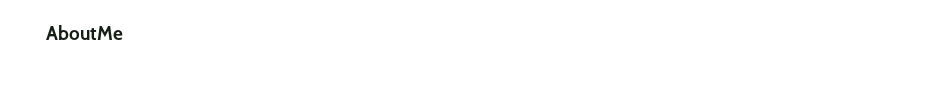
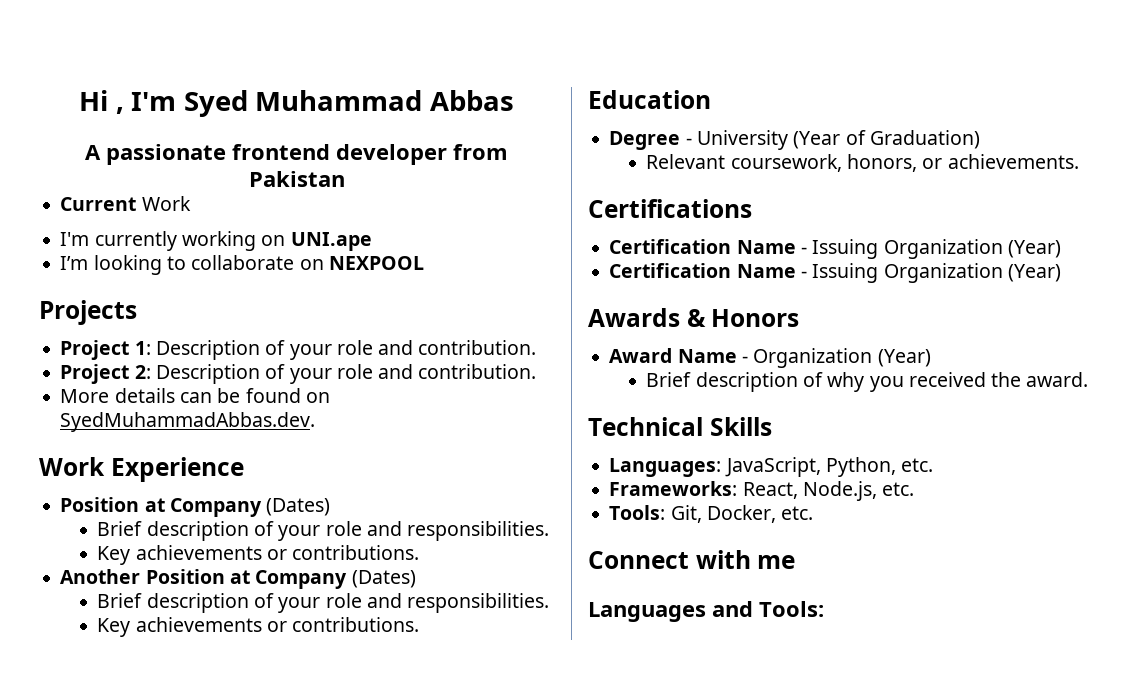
- AboutMe
+ Hi , I'm Syed Muhammad Abbas
+ A passionate frontend developer from Pakistan
+ Current Work
+ I'm currently working on UNI.ape
+ I’m looking to collaborate on NEXPOOL
+ Projects
+ Project 1: Description of your role and contribution.
+ Project 2: Description of your role and contribution.
+ More details can be found on SyedMuhammadAbbas.dev.
+ Work Experience
+ Position at Company (Dates)
+ Brief description of your role and responsibilities.
+ Key achievements or contributions.
+ Another Position at Company (Dates)
+ Brief description of your role and responsibilities.
+ Key achievements or contributions.
+ Education
+ Degree - University (Year of Graduation)
+ Relevant coursework, honors, or achievements.
+ Certifications
+ Certification Name - Issuing Organization (Year)
+ Certification Name - Issuing Organization (Year)
+ Awards & Honors
+ Award Name - Organization (Year)
+ Brief description of why you received the award.
+ Technical Skills
+ Languages: JavaScript, Python, etc.
+ Frameworks: React, Node.js, etc.
+ Tools: Git, Docker, etc.
+ Connect with me
+ Languages and Tools:

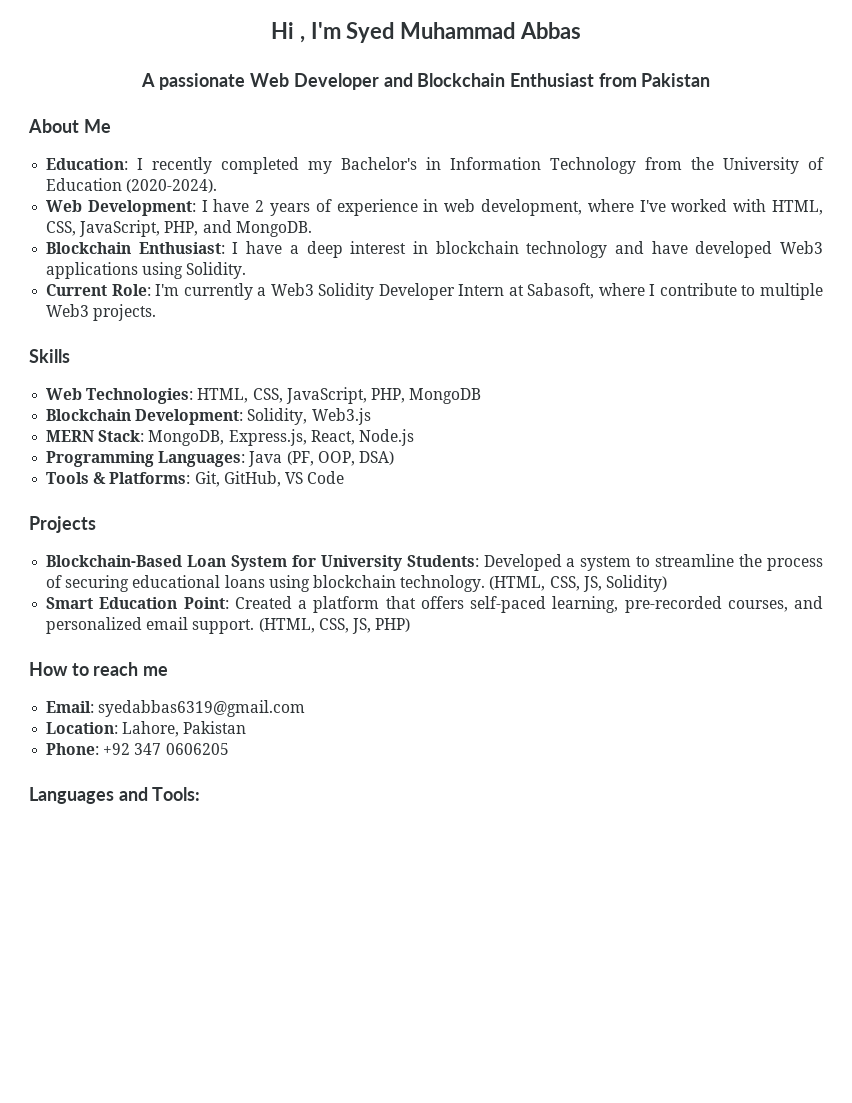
- A passionate frontend developer from Pakistan
+ A passionate Web Developer and Blockchain Enthusiast from Pakistan
+ About Me
+ Education: I recently completed my Bachelor's in Information Technology from the University of Education (2020-2024).
+ Web Development: I have 2 years of experience in web development, where I've worked with HTML, CSS, JavaScript, PHP, and MongoDB.
+ Blockchain Enthusiast: I have a deep interest in blockchain technology and have developed Web3 applications using Solidity.
- Current Work
- I'm currently working on UNI.ape
- I’m looking to collaborate on NEXPOOL
+ Current Role: I'm currently a Web3 Solidity Developer Intern at Sabasoft, where I contribute to multiple Web3 projects.
+ Skills
+ Web Technologies: HTML, CSS, JavaScript, PHP, MongoDB
+ Blockchain Development: Solidity, Web3.js
+ MERN Stack: MongoDB, Express.js, React, Node.js
+ Programming Languages: Java (PF, OOP, DSA)
+ Tools & Platforms: Git, GitHub, VS Code
  Projects
- Project 1: Description of your role and contribution.
- Project 2: Description of your role and contribution.
- More details can be found on SyedMuhammadAbbas.dev.
- Work Experience
- Position at Company (Dates)
- Brief description of your role and responsibilities.
- Key achievements or contributions.
- Another Position at Company (Dates)
- Brief description of your role and responsibilities.
- Key achievements or contributions.
- Education
- Degree - University (Year of Graduation)
- Relevant coursework, honors, or achievements.
- Certifications
- Certification Name - Issuing Organization (Year)
- Certification Name - Issuing Organization (Year)
- Awards & Honors
- Award Name - Organization (Year)
- Brief description of why you received the award.
- Technical Skills
- Languages: JavaScript, Python, etc.
- Frameworks: React, Node.js, etc.
- Tools: Git, Docker, etc.
- Connect with me
+ Blockchain-Based Loan System for University Students: Developed a system to streamline the process of securing educational loans using blockchain technology. (HTML, CSS, JS, Solidity)
+ Smart Education Point: Created a platform that offers self-paced learning, pre-recorded courses, and personalized email support. (HTML, CSS, JS, PHP)
+ How to reach me
+ Email: syedabbas6319@gmail.com
+ Location: Lahore, Pakistan
+ Phone: +92 347 0606205

